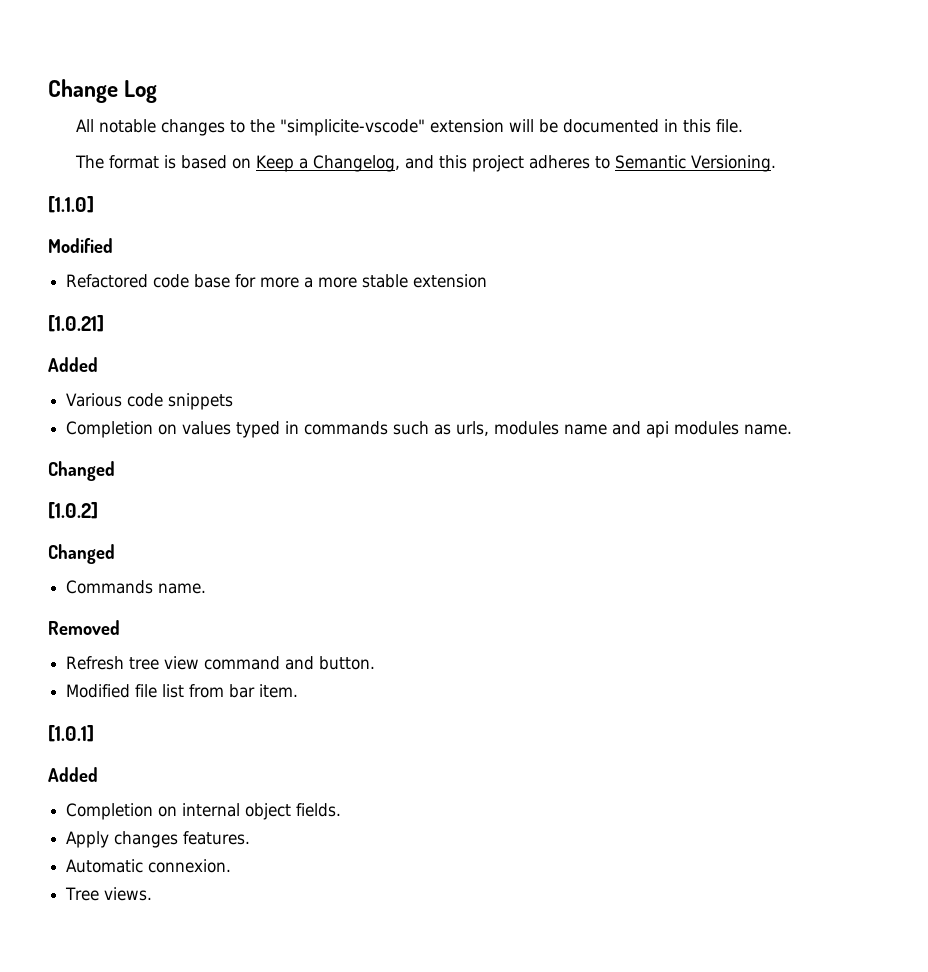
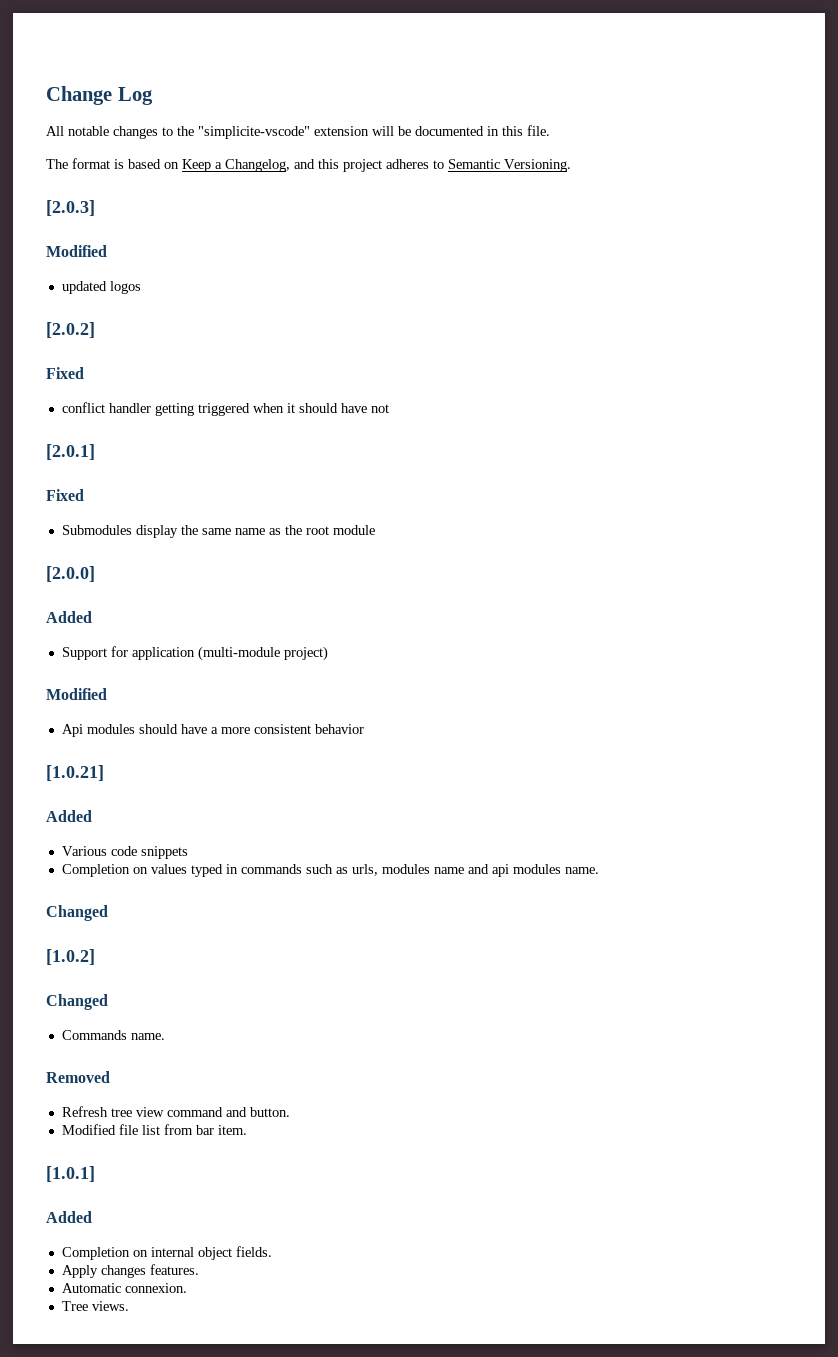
- [1.1.0]
+ [2.0.3]
  Modified
- Refactored code base for more a more stable extension
+ updated logos
+ [2.0.2]
+ Fixed
+ conflict handler getting triggered when it should have not
+ [2.0.1]
+ Fixed
+ Submodules display the same name as the root module
+ [2.0.0]
+ Added
+ Support for application (multi-module project)
+ Modified
+ Api modules should have a more consistent behavior

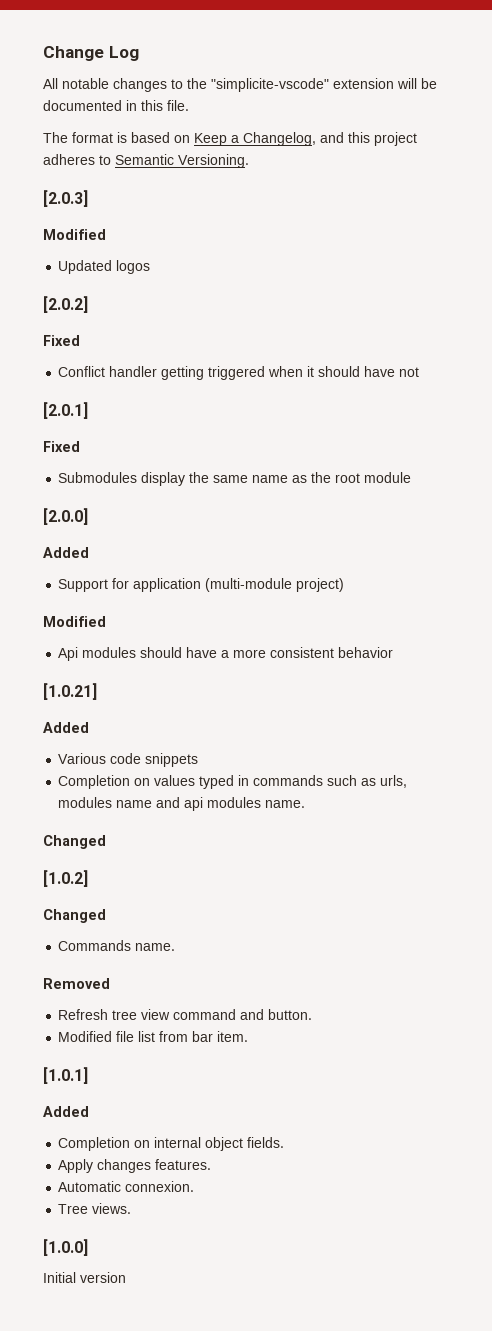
- updated logos
+ Updated logos
- conflict handler getting triggered when it should have not
+ Conflict handler getting triggered when it should have not
+ [1.0.0]
+ Initial version

